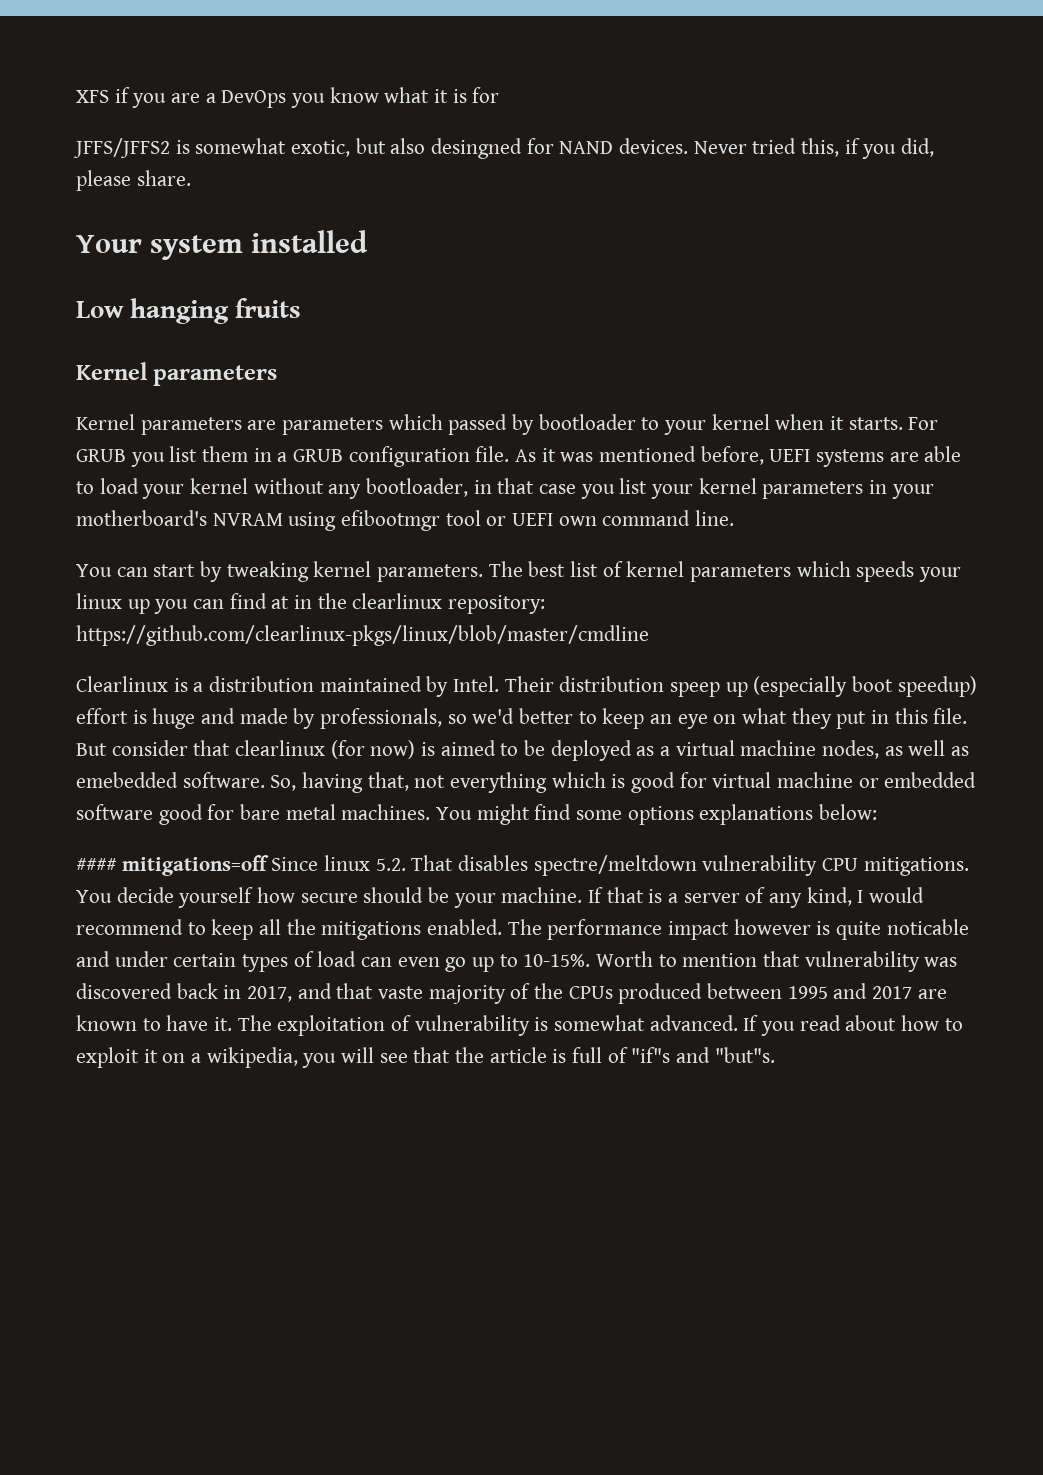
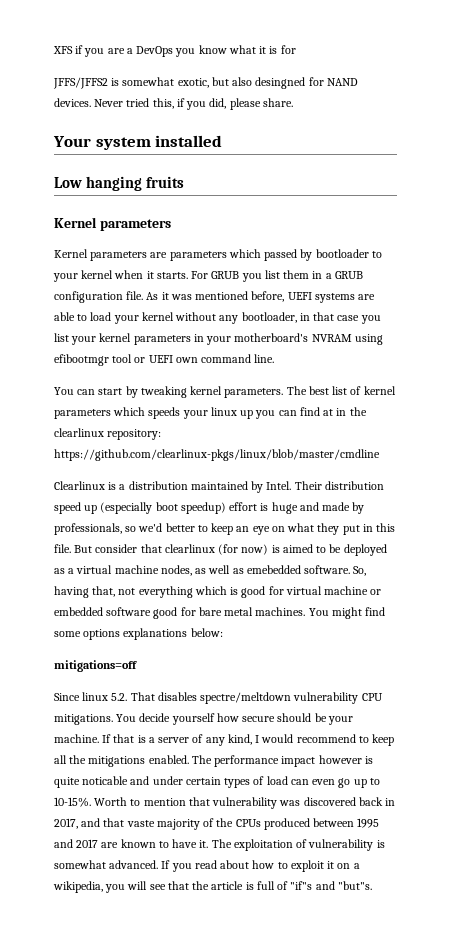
- Their distribution speep up (especially boot speedup) effort is huge and made by professionals, so we'd better to keep an eye on what they put in this file.
+ Their distribution speed up (especially boot speedup) effort is huge and made by professionals, so we'd better to keep an eye on what they put in this file.
- #### mitigations=off Since linux 5.2. That disables spectre/meltdown vulnerability CPU mitigations.
+ mitigations=off
+ Since linux 5.2. That disables spectre/meltdown vulnerability CPU mitigations.

